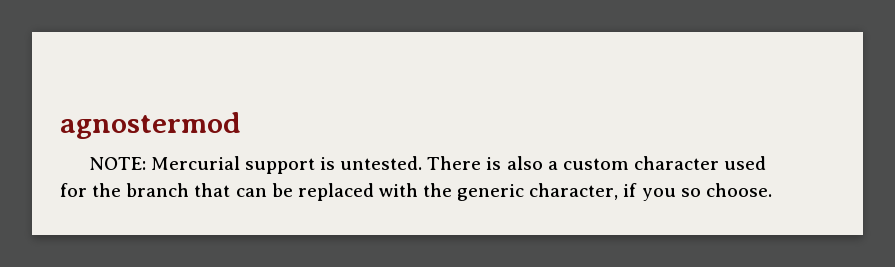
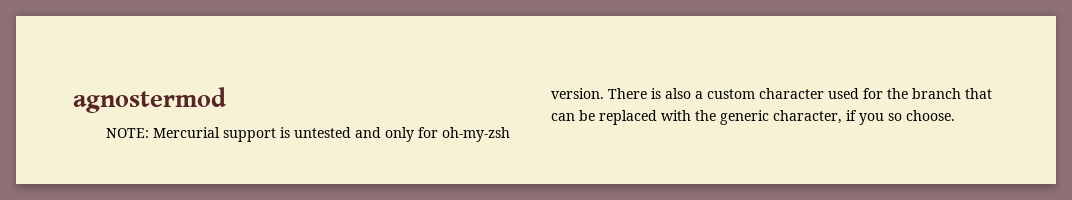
- NOTE: Mercurial support is untested.
+ NOTE: Mercurial support is untested and only for oh-my-zsh version.

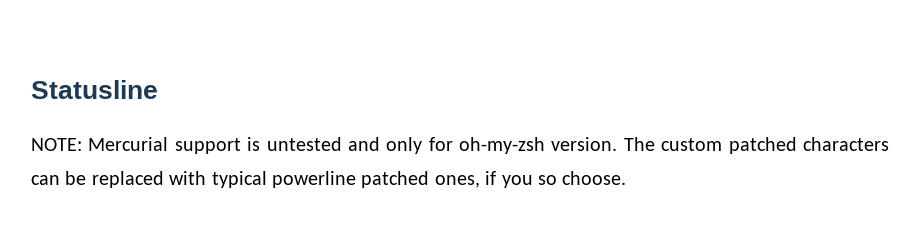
- agnostermod
+ Statusline
- There is also a custom character used for the branch that can be replaced with the generic character, if you so choose.
+ The custom patched characters can be replaced with typical powerline patched ones, if you so choose.

